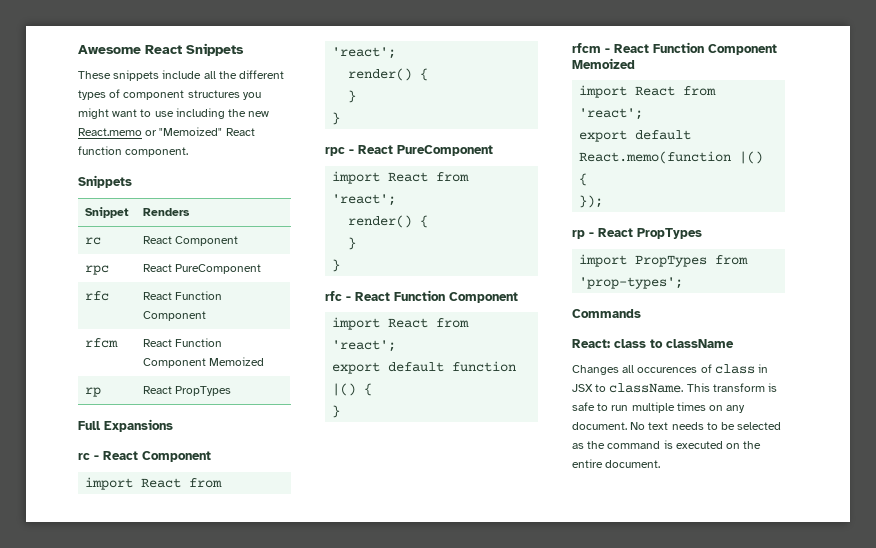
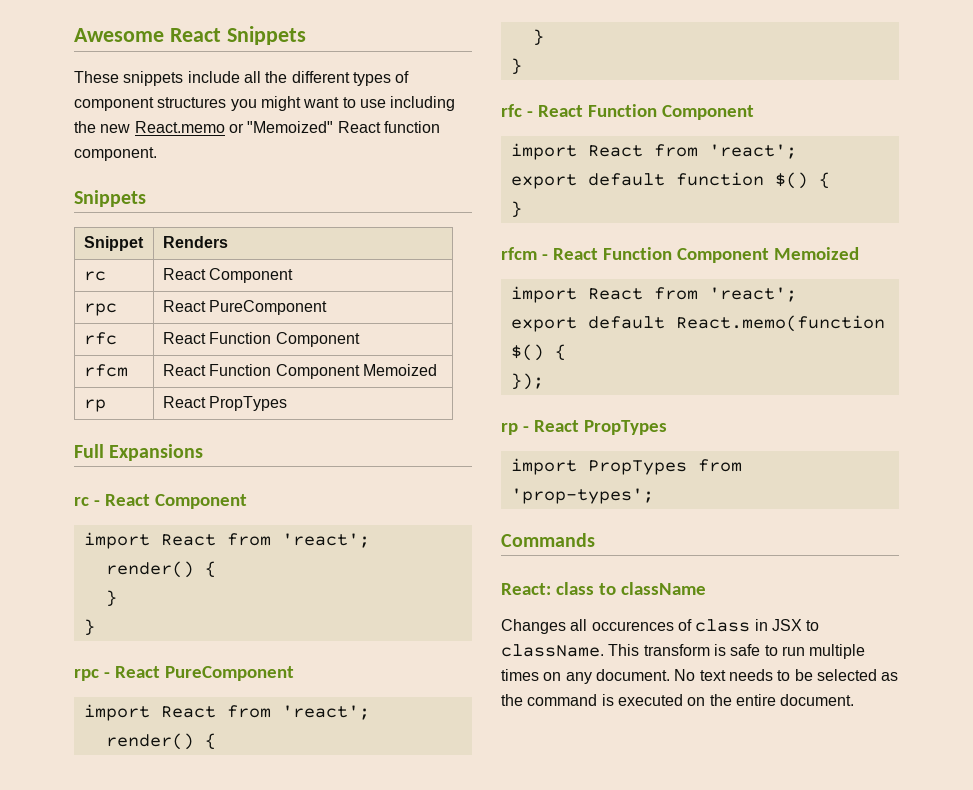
- export default function |() {
+ export default function $() {
- export default React.memo(function |() {
+ export default React.memo(function $() {

